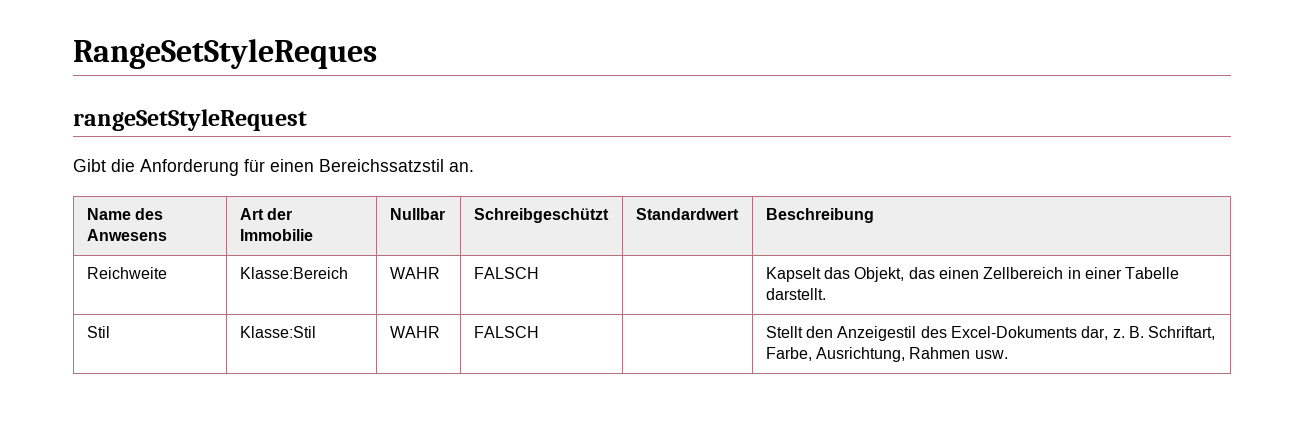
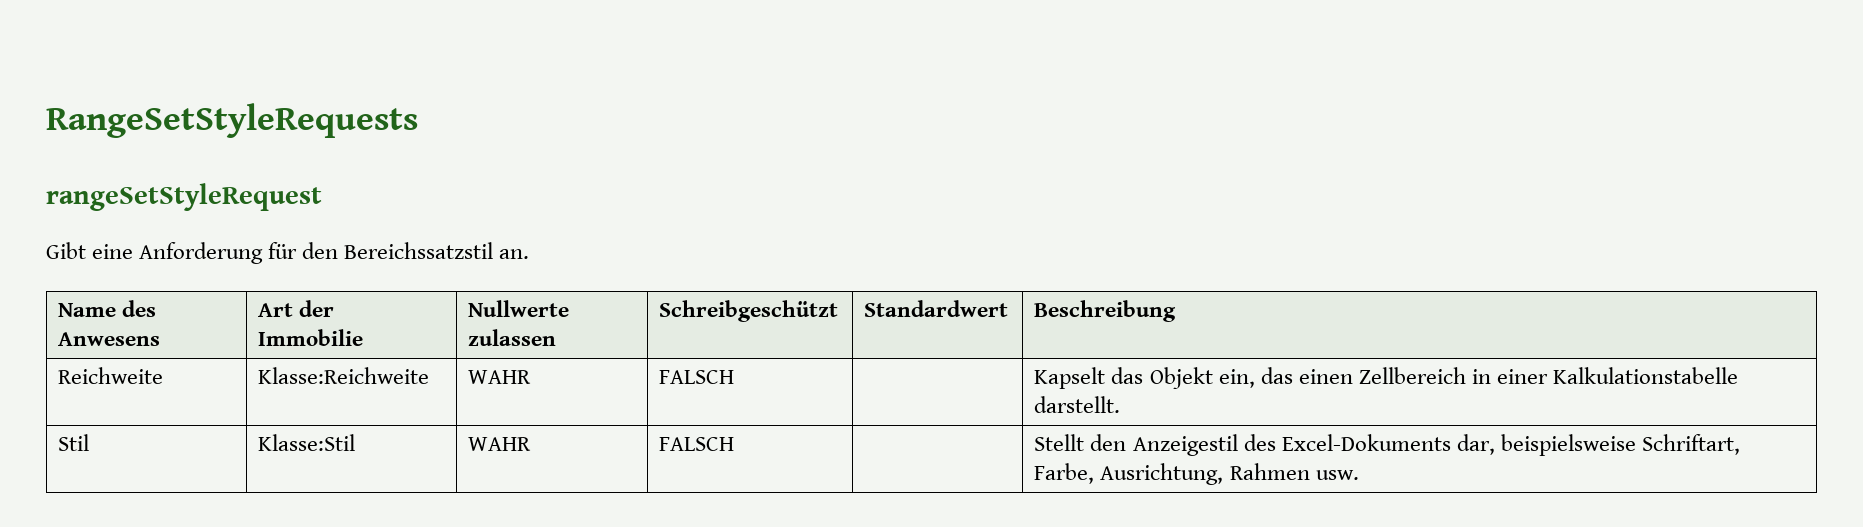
- RangeSetStyleReques
+ RangeSetStyleRequests
- Gibt die Anforderung für einen Bereichssatzstil an.
+ Gibt eine Anforderung für den Bereichssatzstil an.
- Name des Anwesens | Art der Immobilie | Nullbar | Schreibgeschützt | Standardwert | Beschreibung
+ Name des Anwesens | Art der Immobilie | Nullwerte zulassen | Schreibgeschützt | Standardwert | Beschreibung
- Reichweite | Klasse:Bereich | WAHR | FALSCH | | Kapselt das Objekt, das einen Zellbereich in einer Tabelle darstellt.
+ Reichweite | Klasse:Reichweite | WAHR | FALSCH | | Kapselt das Objekt ein, das einen Zellbereich in einer Kalkulationstabelle darstellt.
- Stil | Klasse:Stil | WAHR | FALSCH | | Stellt den Anzeigestil des Excel-Dokuments dar, z. B. Schriftart, Farbe, Ausrichtung, Rahmen usw.
+ Stil | Klasse:Stil | WAHR | FALSCH | | Stellt den Anzeigestil des Excel-Dokuments dar, beispielsweise Schriftart, Farbe, Ausrichtung, Rahmen usw.

